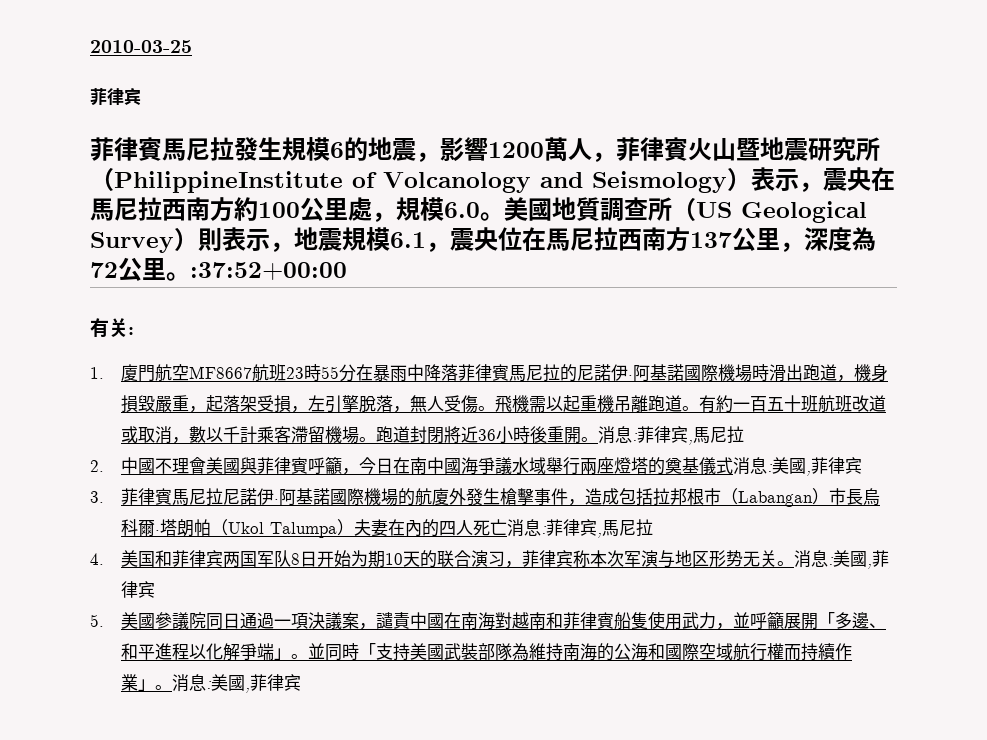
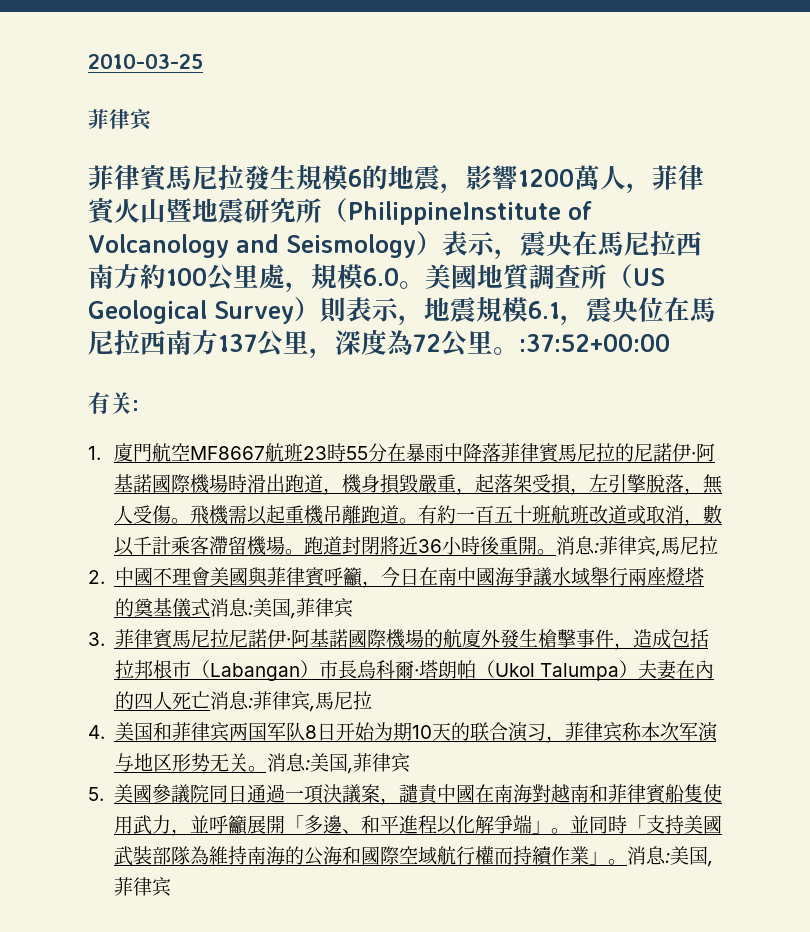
- 2.中國不理會美國與菲律賓呼籲，今日在南中國海爭議水域舉行兩座燈塔的奠基儀式消息:美國,菲律宾
+ 2.中國不理會美國與菲律賓呼籲，今日在南中國海爭議水域舉行兩座燈塔的奠基儀式消息:美国,菲律宾
- 4.美国和菲律宾两国军队8日开始为期10天的联合演习，菲律宾称本次军演与地区形势无关。消息:美國,菲律宾
+ 4.美国和菲律宾两国军队8日开始为期10天的联合演习，菲律宾称本次军演与地区形势无关。消息:美国,菲律宾
- 並同時「支持美國武裝部隊為維持南海的公海和國際空域航行權而持續作業」。消息:美國,菲律宾
+ 並同時「支持美國武裝部隊為維持南海的公海和國際空域航行權而持續作業」。消息:美国,菲律宾

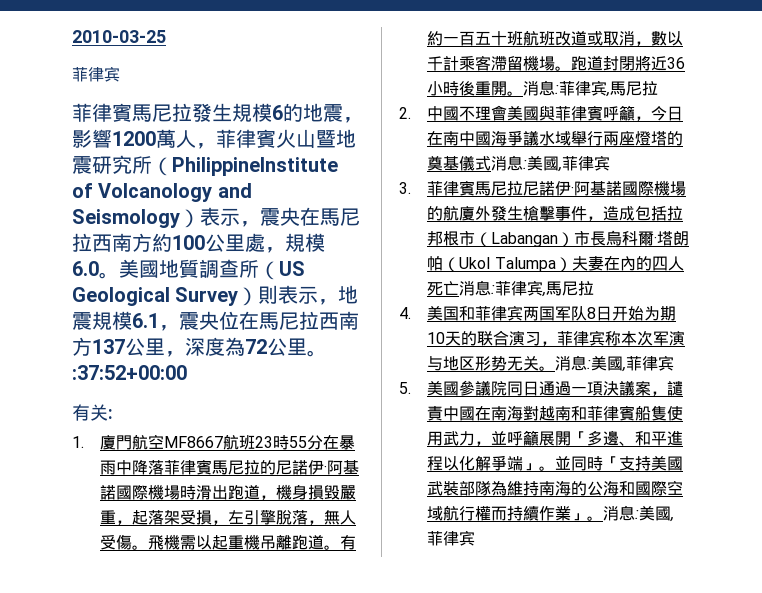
- 2.中國不理會美國與菲律賓呼籲，今日在南中國海爭議水域舉行兩座燈塔的奠基儀式消息:美国,菲律宾
+ 2.中國不理會美國與菲律賓呼籲，今日在南中國海爭議水域舉行兩座燈塔的奠基儀式消息:美國,菲律宾
- 4.美国和菲律宾两国军队8日开始为期10天的联合演习，菲律宾称本次军演与地区形势无关。消息:美国,菲律宾
+ 4.美国和菲律宾两国军队8日开始为期10天的联合演习，菲律宾称本次军演与地区形势无关。消息:美國,菲律宾
- 並同時「支持美國武裝部隊為維持南海的公海和國際空域航行權而持續作業」。消息:美国,菲律宾
+ 並同時「支持美國武裝部隊為維持南海的公海和國際空域航行權而持續作業」。消息:美國,菲律宾

